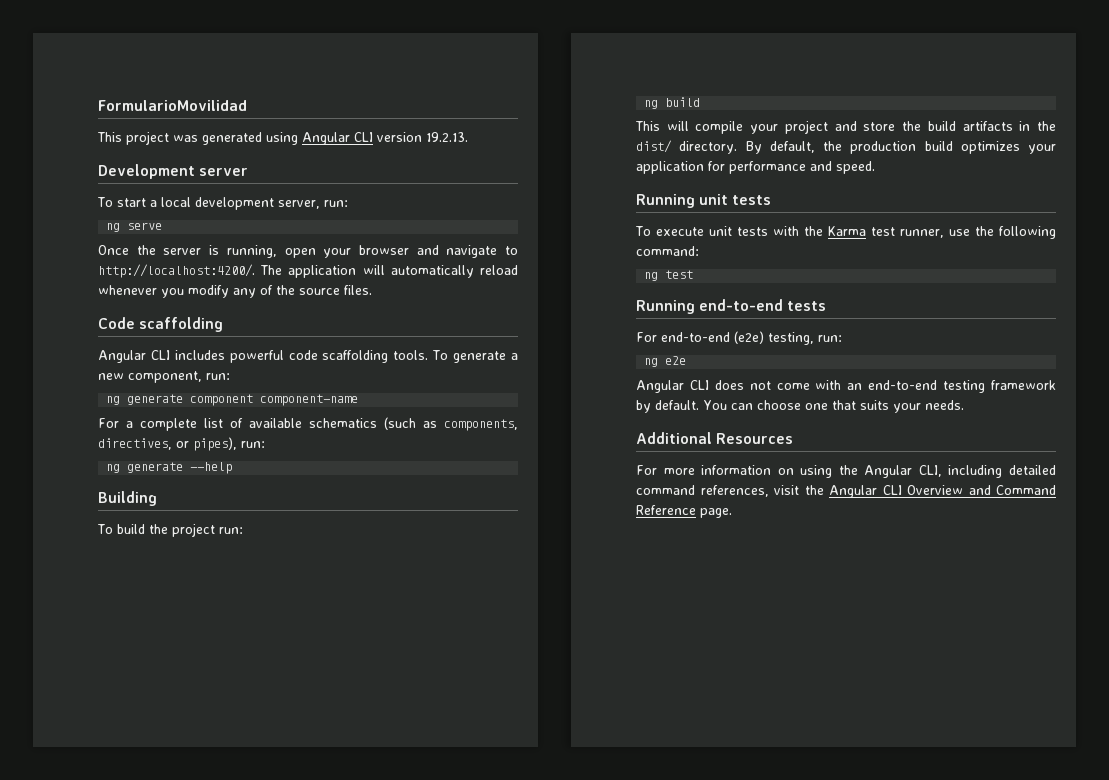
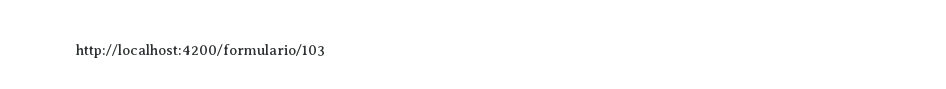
- FormularioMovilidad
- This project was generated using Angular CLI version 19.2.13.
- Development server
- To start a local development server, run:
- ng serve
- Once the server is running, open your browser and navigate to http://localhost:4200/. The application will automatically reload whenever you modify any of the source files.
- Code scaffolding
- Angular CLI includes powerful code scaffolding tools. To generate a new component, run:
- ng generate component component-name
- For a complete list of available schematics (such as components, directives, or pipes), run:
- ng generate --help
- Building
- To build the project run:
- ng build
- This will compile your project and store the build artifacts in the dist/ directory. By default, the production build optimizes your application for performance and speed.
- Running unit tests
- To execute unit tests with the Karma test runner, use the following command:
- ng test
- Running end-to-end tests
- For end-to-end (e2e) testing, run:
- ng e2e
- Angular CLI does not come with an end-to-end testing framework by default. You can choose one that suits your needs.
- Additional Resources
- For more information on using the Angular CLI, including detailed command references, visit the Angular CLI Overview and Command Reference page.
+ http://localhost:4200/formulario/103

